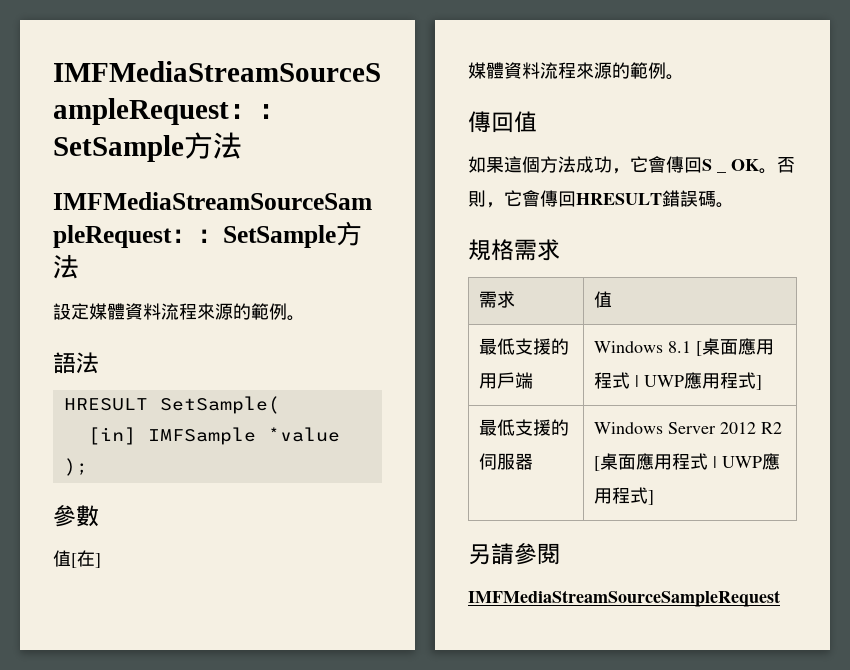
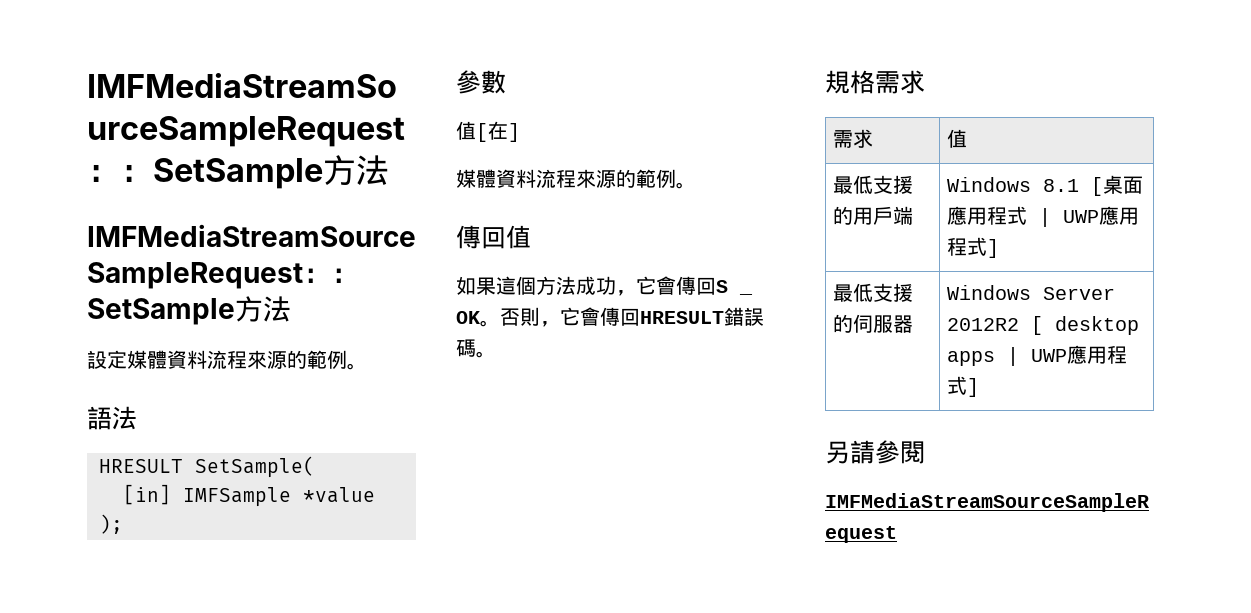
- 最低支援的伺服器 | Windows Server 2012 R2 [桌面應用程式 | UWP應用程式]
+ 最低支援的伺服器 | Windows Server 2012R2 [ desktop apps | UWP應用程式]

